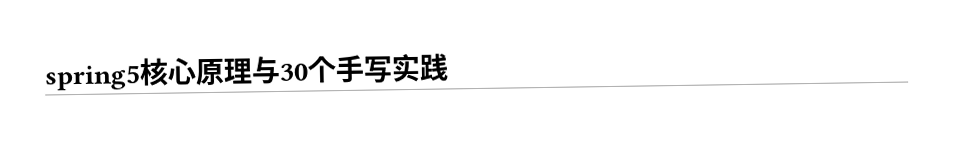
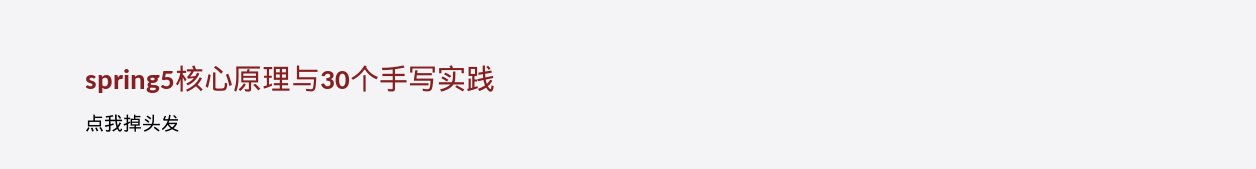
+ 点我掉头发

